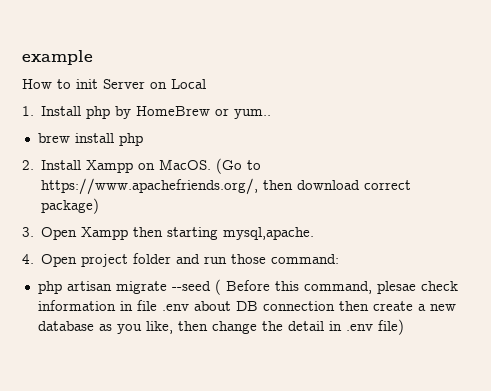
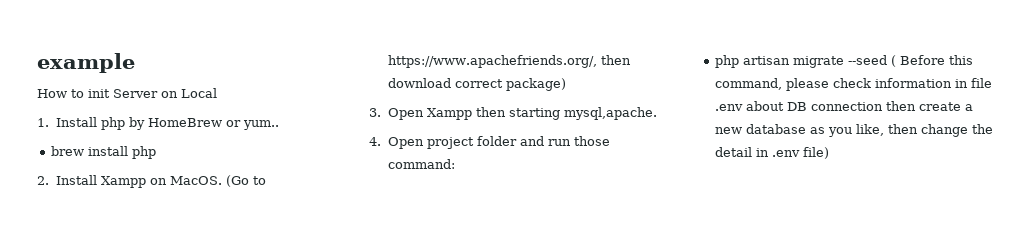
- php artisan migrate --seed ( Before this command, plesae check information in file .env about DB connection then create a new database as you like, then change the detail in .env file)
+ php artisan migrate --seed ( Before this command, please check information in file .env about DB connection then create a new database as you like, then change the detail in .env file)

